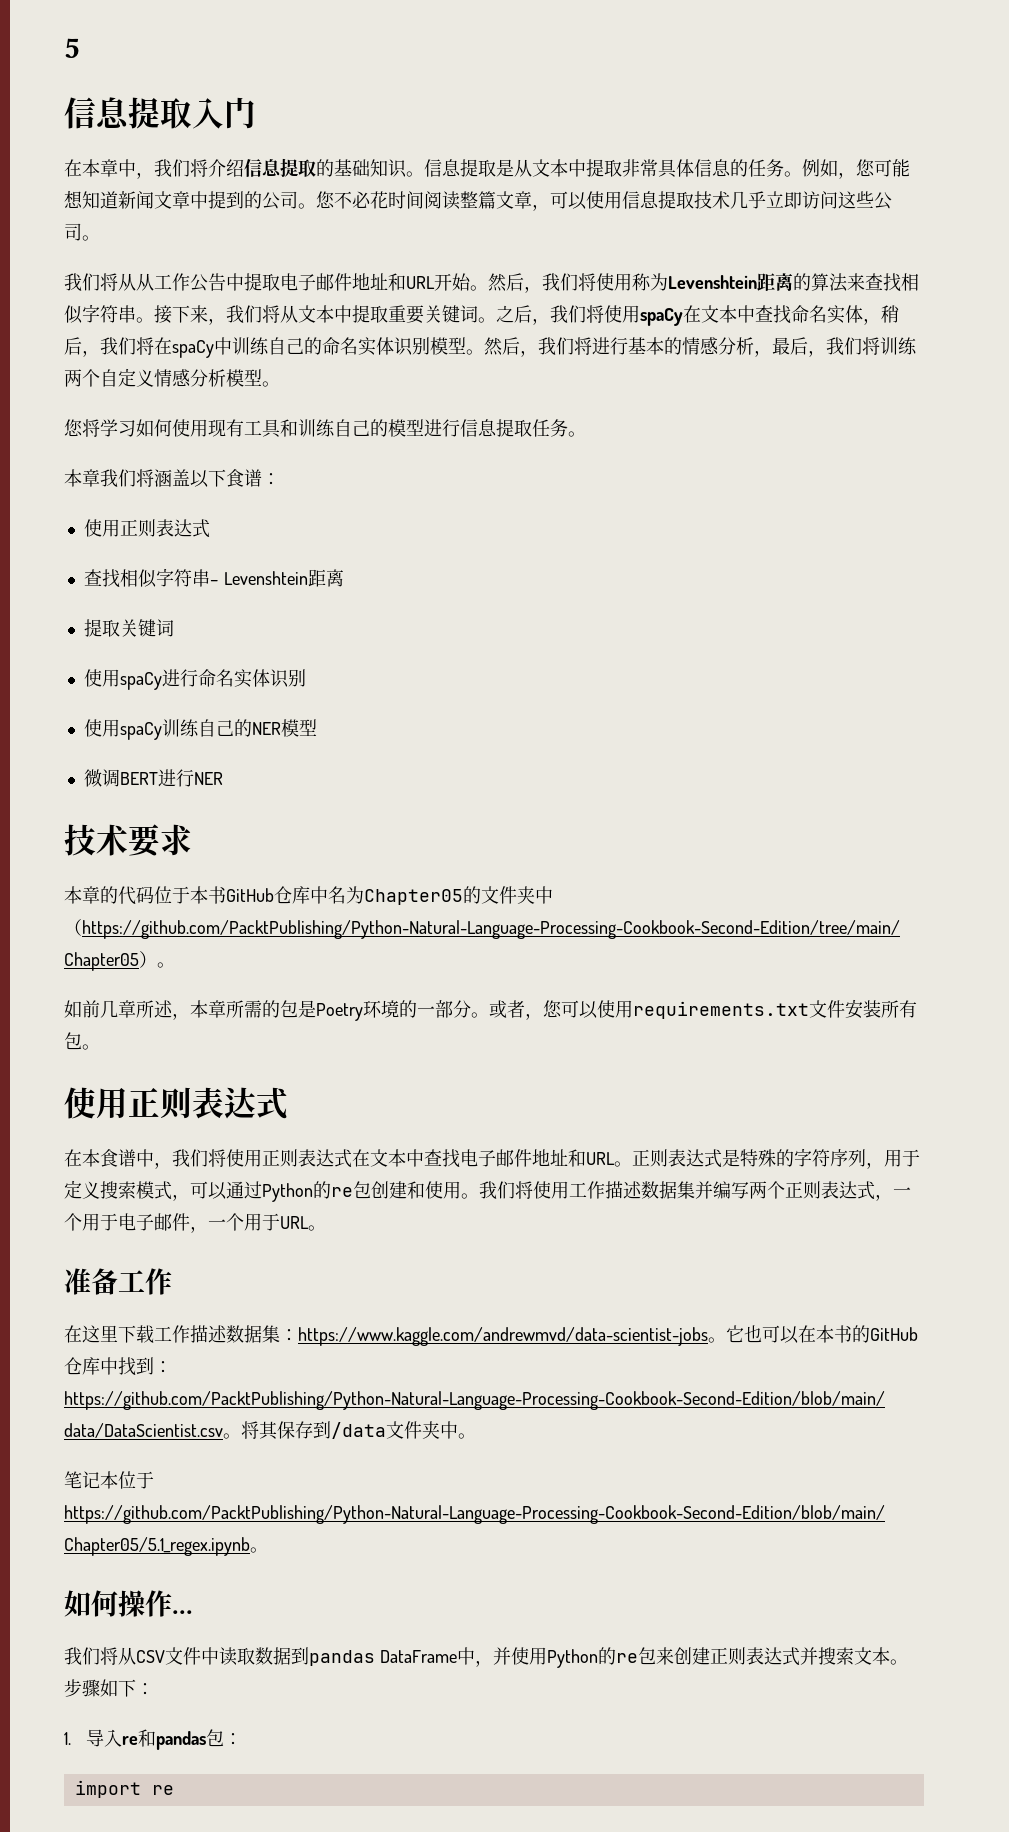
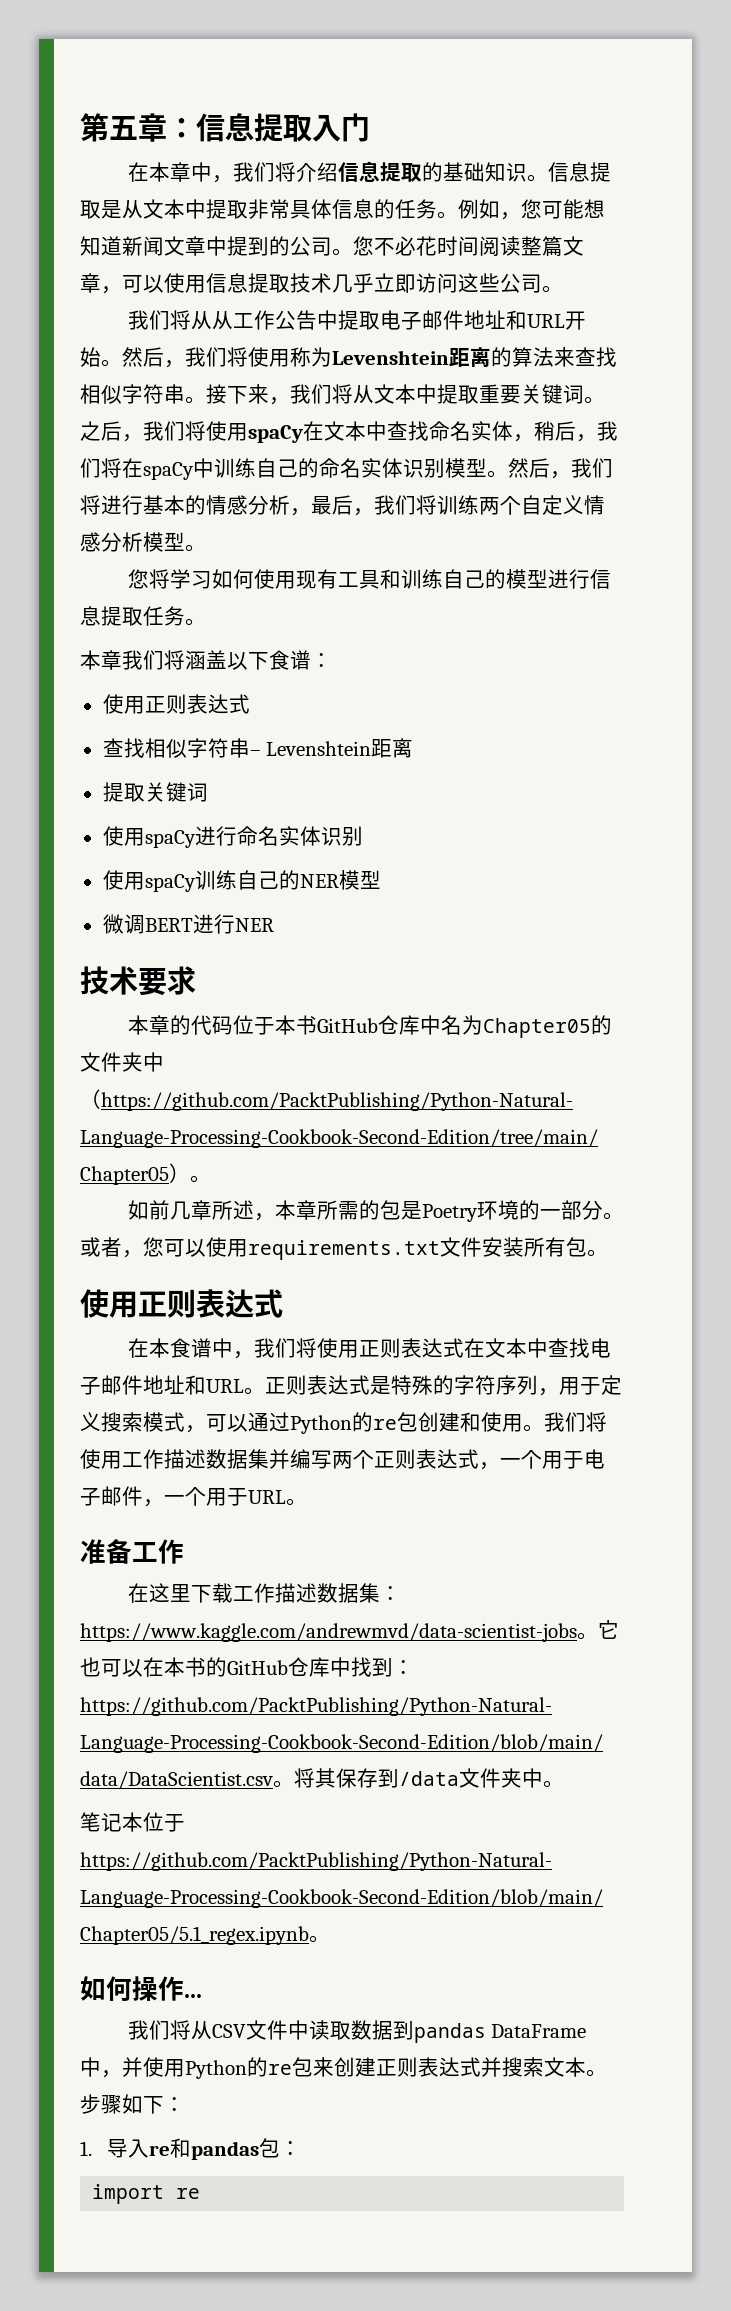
- 5
- 信息提取入门
+ 第五章：信息提取入门

